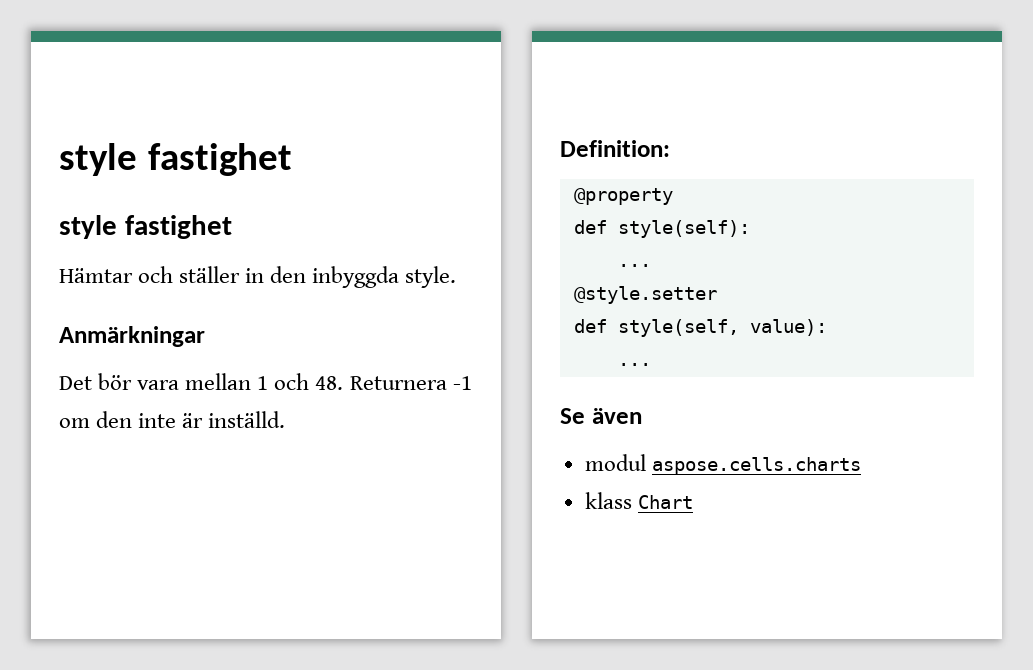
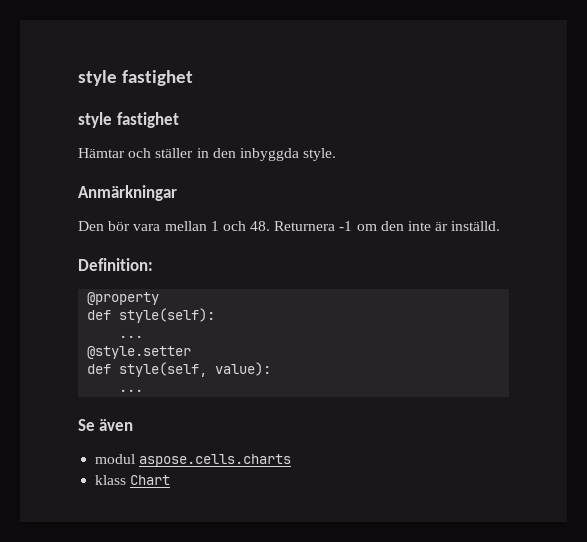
- Det bör vara mellan 1 och 48. Returnera -1 om den inte är inställd.
+ Den bör vara mellan 1 och 48. Returnera -1 om den inte är inställd.

